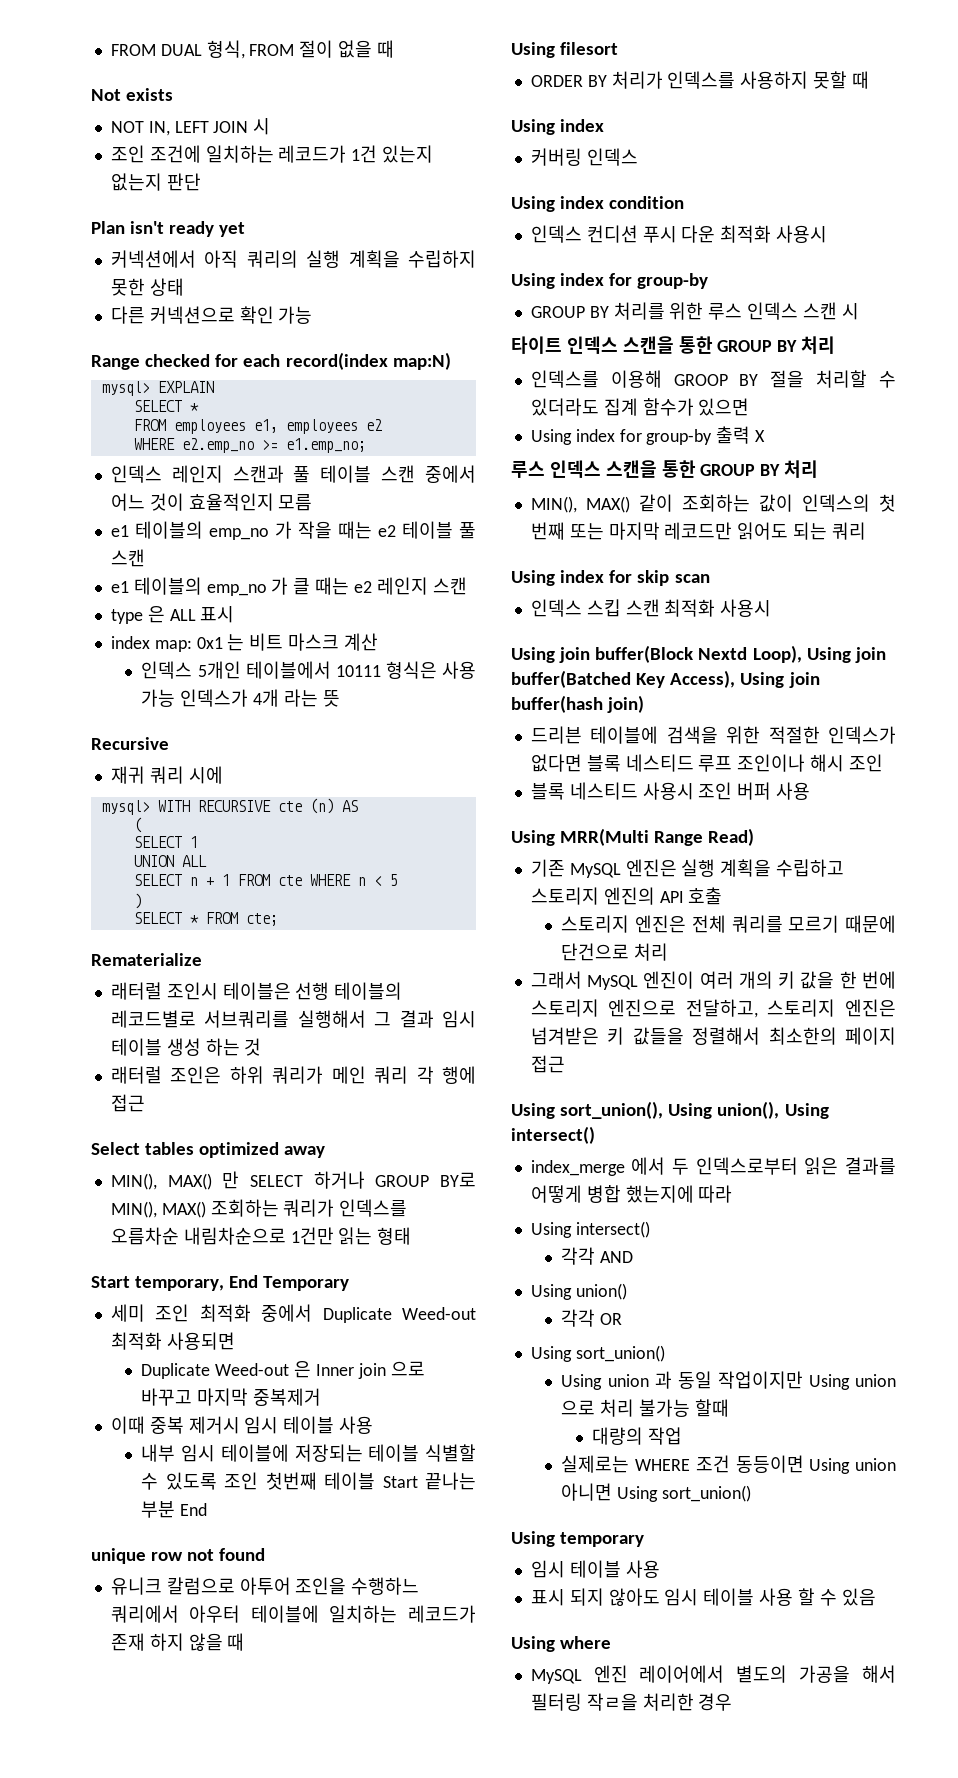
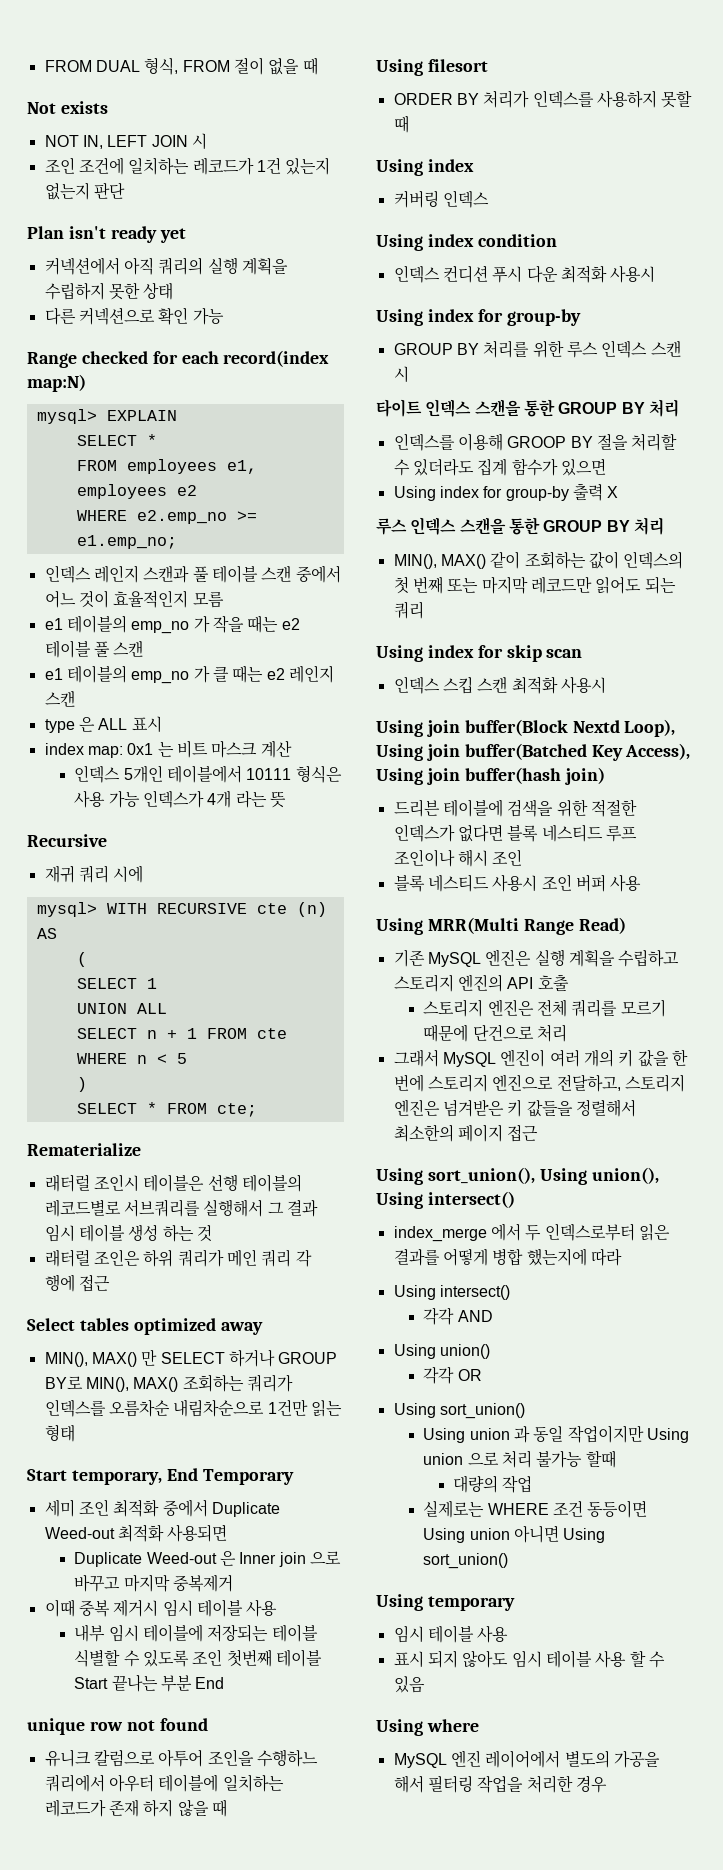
- MySQL 엔진 레이어에서 별도의 가공을 해서 필터링 작ㄹ을 처리한 경우
+ MySQL 엔진 레이어에서 별도의 가공을 해서 필터링 작업을 처리한 경우

